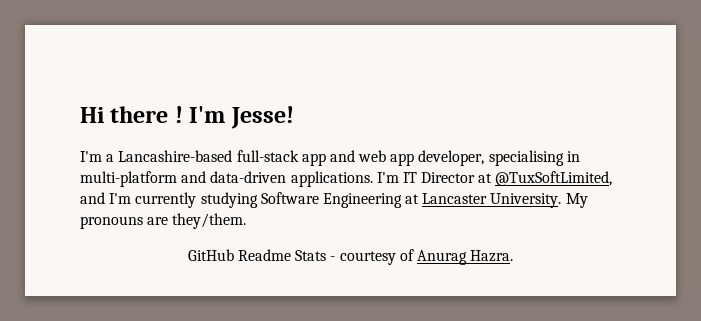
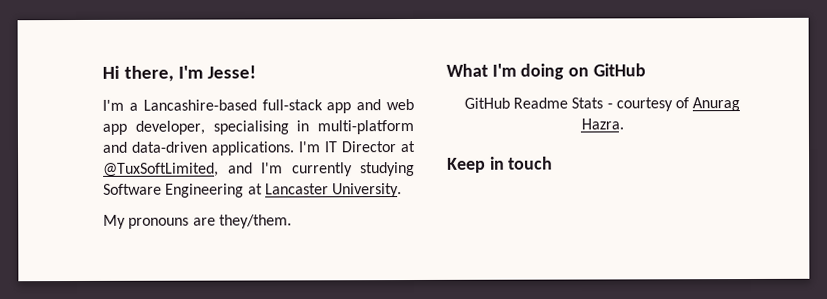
- Hi there ! I'm Jesse!
+ Hi there, I'm Jesse!
- I'm IT Director at @TuxSoftLimited, and I'm currently studying Software Engineering at Lancaster University. My pronouns are they/them.
+ I'm IT Director at @TuxSoftLimited, and I'm currently studying Software Engineering at Lancaster University.
+ My pronouns are they/them.
+ What I'm doing on GitHub
+ Keep in touch

